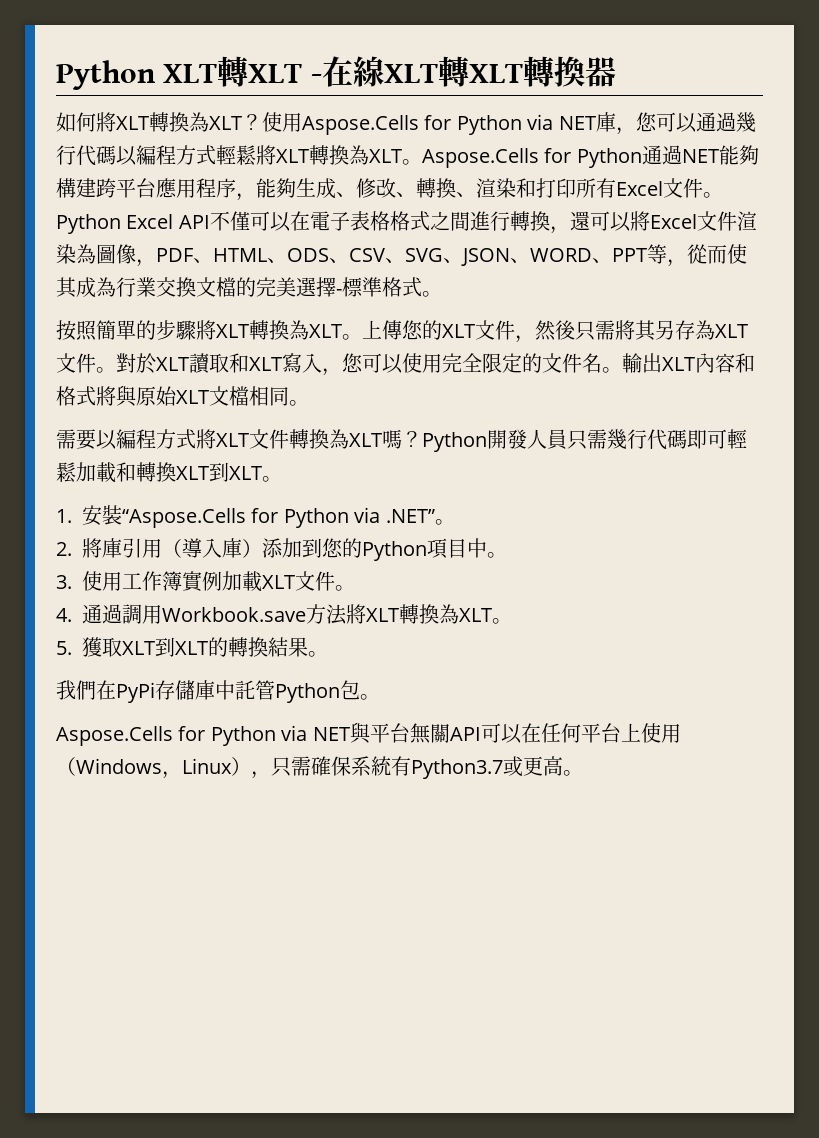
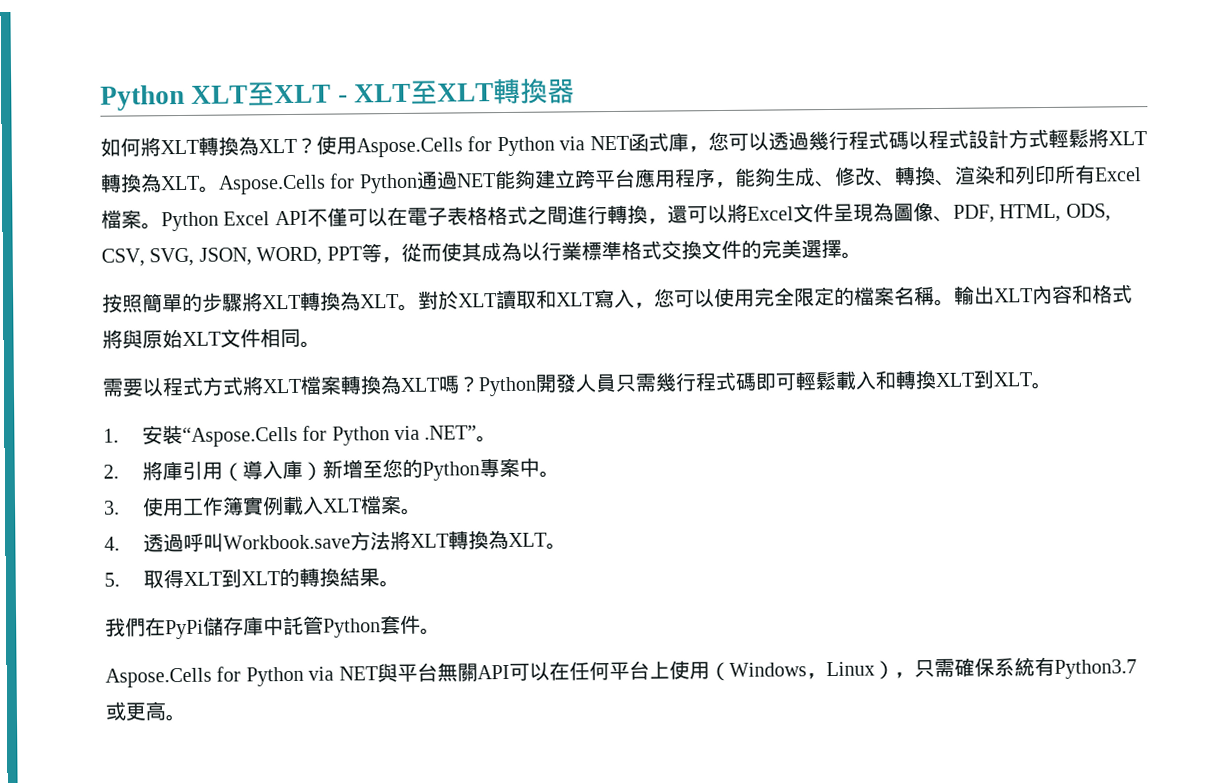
- Python XLT轉XLT -在線XLT轉XLT轉換器
+ Python XLT至XLT - XLT至XLT轉換器
- 使用Aspose.Cells for Python via NET庫，您可以通過幾行代碼以編程方式輕鬆將XLT轉換為XLT。
+ 使用Aspose.Cells for Python via NET函式庫，您可以透過幾行程式碼以程式設計方式輕鬆將XLT轉換為XLT。
- Aspose.Cells for Python通過NET能夠構建跨平台應用程序，能夠生成、修改、轉換、渲染和打印所有Excel文件。
+ Aspose.Cells for Python通過NET能夠建立跨平台應用程序，能夠生成、修改、轉換、渲染和列印所有Excel檔案。
- Python Excel API不僅可以在電子表格格式之間進行轉換，還可以將Excel文件渲染為圖像，PDF、HTML、ODS、CSV、SVG、JSON、WORD、PPT等，從而使其成為行業交換文檔的完美選擇-標準格式。
+ Python Excel API不僅可以在電子表格格式之間進行轉換，還可以將Excel文件呈現為圖像、PDF, HTML, ODS, CSV, SVG, JSON, WORD, PPT等，從而使其成為以行業標準格式交換文件的完美選擇。
- 上傳您的XLT文件，然後只需將其另存為XLT文件。
- 對於XLT讀取和XLT寫入，您可以使用完全限定的文件名。
+ 對於XLT讀取和XLT寫入，您可以使用完全限定的檔案名稱。
- 輸出XLT內容和格式將與原始XLT文檔相同。
+ 輸出XLT內容和格式將與原始XLT文件相同。
- 需要以編程方式將XLT文件轉換為XLT嗎？
+ 需要以程式方式將XLT檔案轉換為XLT嗎？
- Python開發人員只需幾行代碼即可輕鬆加載和轉換XLT到XLT。
+ Python開發人員只需幾行程式碼即可輕鬆載入和轉換XLT到XLT。
- 2.將庫引用（導入庫）添加到您的Python項目中。
+ 2.將庫引用（導入庫）新增至您的Python專案中。
- 3.使用工作簿實例加載XLT文件。
+ 3.使用工作簿實例載入XLT檔案。
- 4.通過調用Workbook.save方法將XLT轉換為XLT。
+ 4.透過呼叫Workbook.save方法將XLT轉換為XLT。
- 5.獲取XLT到XLT的轉換結果。
+ 5.取得XLT到XLT的轉換結果。
- 我們在PyPi存儲庫中託管Python包。
+ 我們在PyPi儲存庫中託管Python套件。

